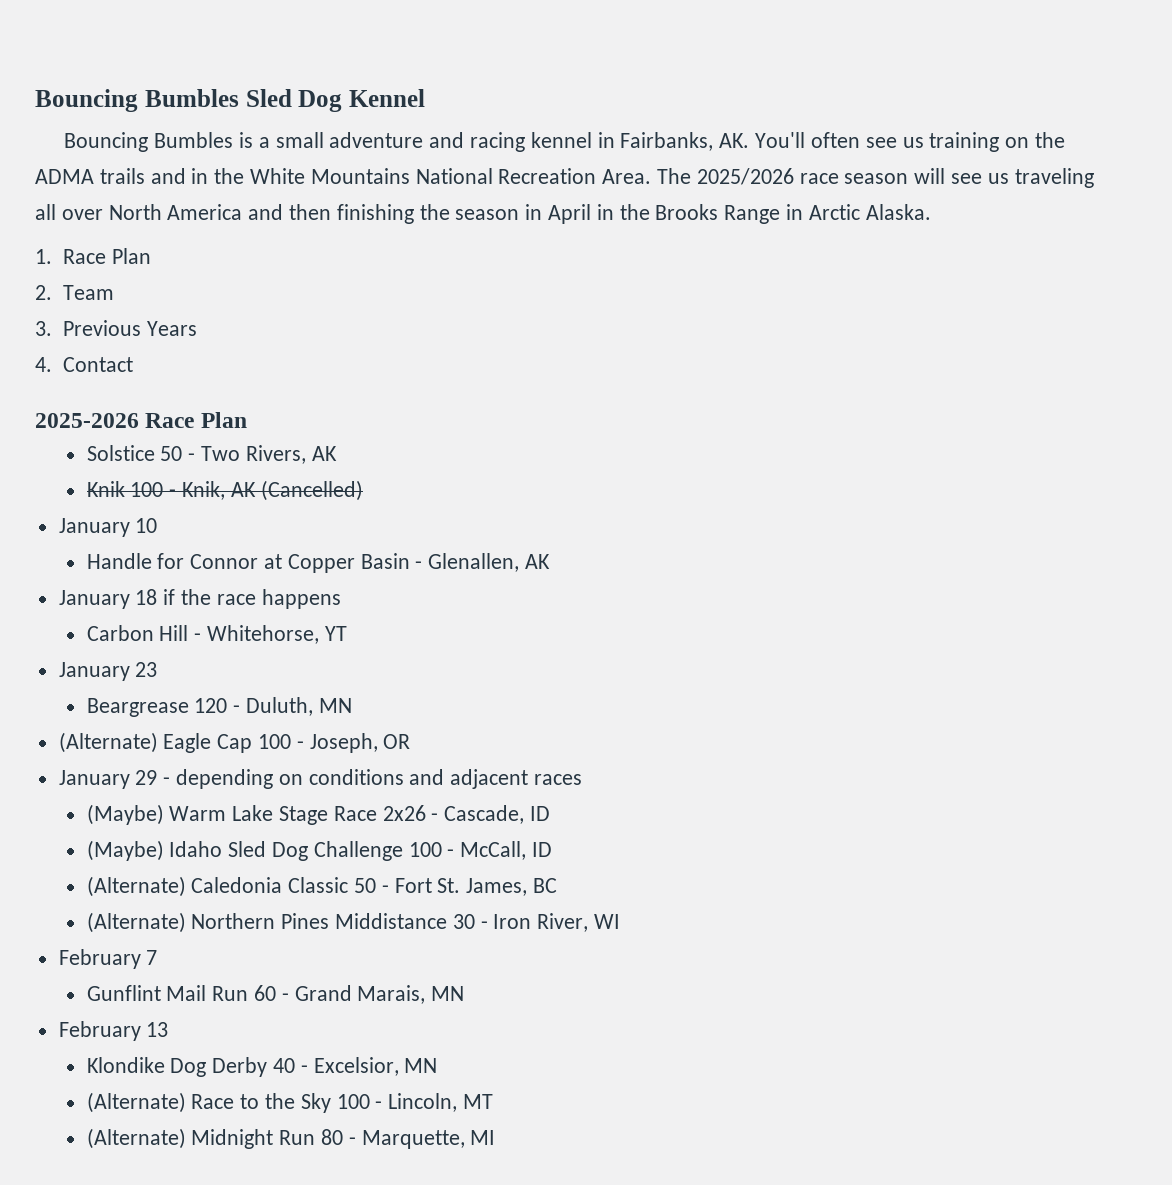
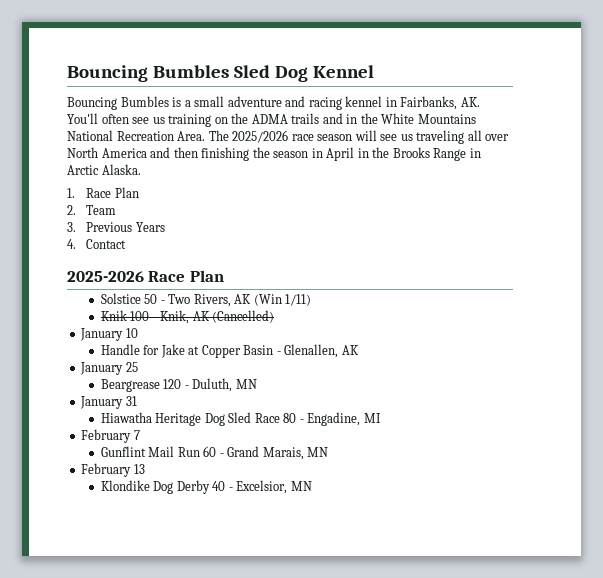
- Solstice 50 - Two Rivers, AK
+ Solstice 50 - Two Rivers, AK (Win 1/11)
- Handle for Connor at Copper Basin - Glenallen, AK
+ Handle for Jake at Copper Basin - Glenallen, AK
- January 18 if the race happens
- Carbon Hill - Whitehorse, YT
- January 23
+ January 25
- (Alternate) Eagle Cap 100 - Joseph, OR
- January 29 - depending on conditions and adjacent races
- (Maybe) Warm Lake Stage Race 2x26 - Cascade, ID
- (Maybe) Idaho Sled Dog Challenge 100 - McCall, ID
- (Alternate) Caledonia Classic 50 - Fort St. James, BC
- (Alternate) Northern Pines Middistance 30 - Iron River, WI
+ January 31
+ Hiawatha Heritage Dog Sled Race 80 - Engadine, MI
- (Alternate) Race to the Sky 100 - Lincoln, MT
- (Alternate) Midnight Run 80 - Marquette, MI

